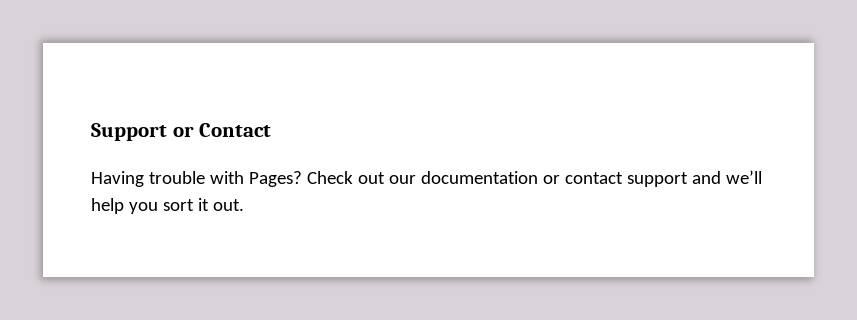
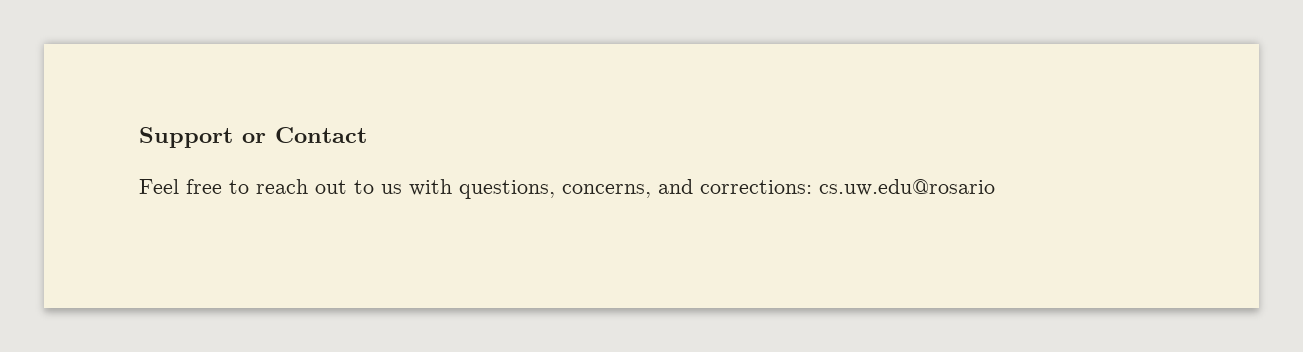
- Having trouble with Pages? Check out our documentation or contact support and we’ll help you sort it out.
+ Feel free to reach out to us with questions, concerns, and corrections: cs.uw.edu@rosario

